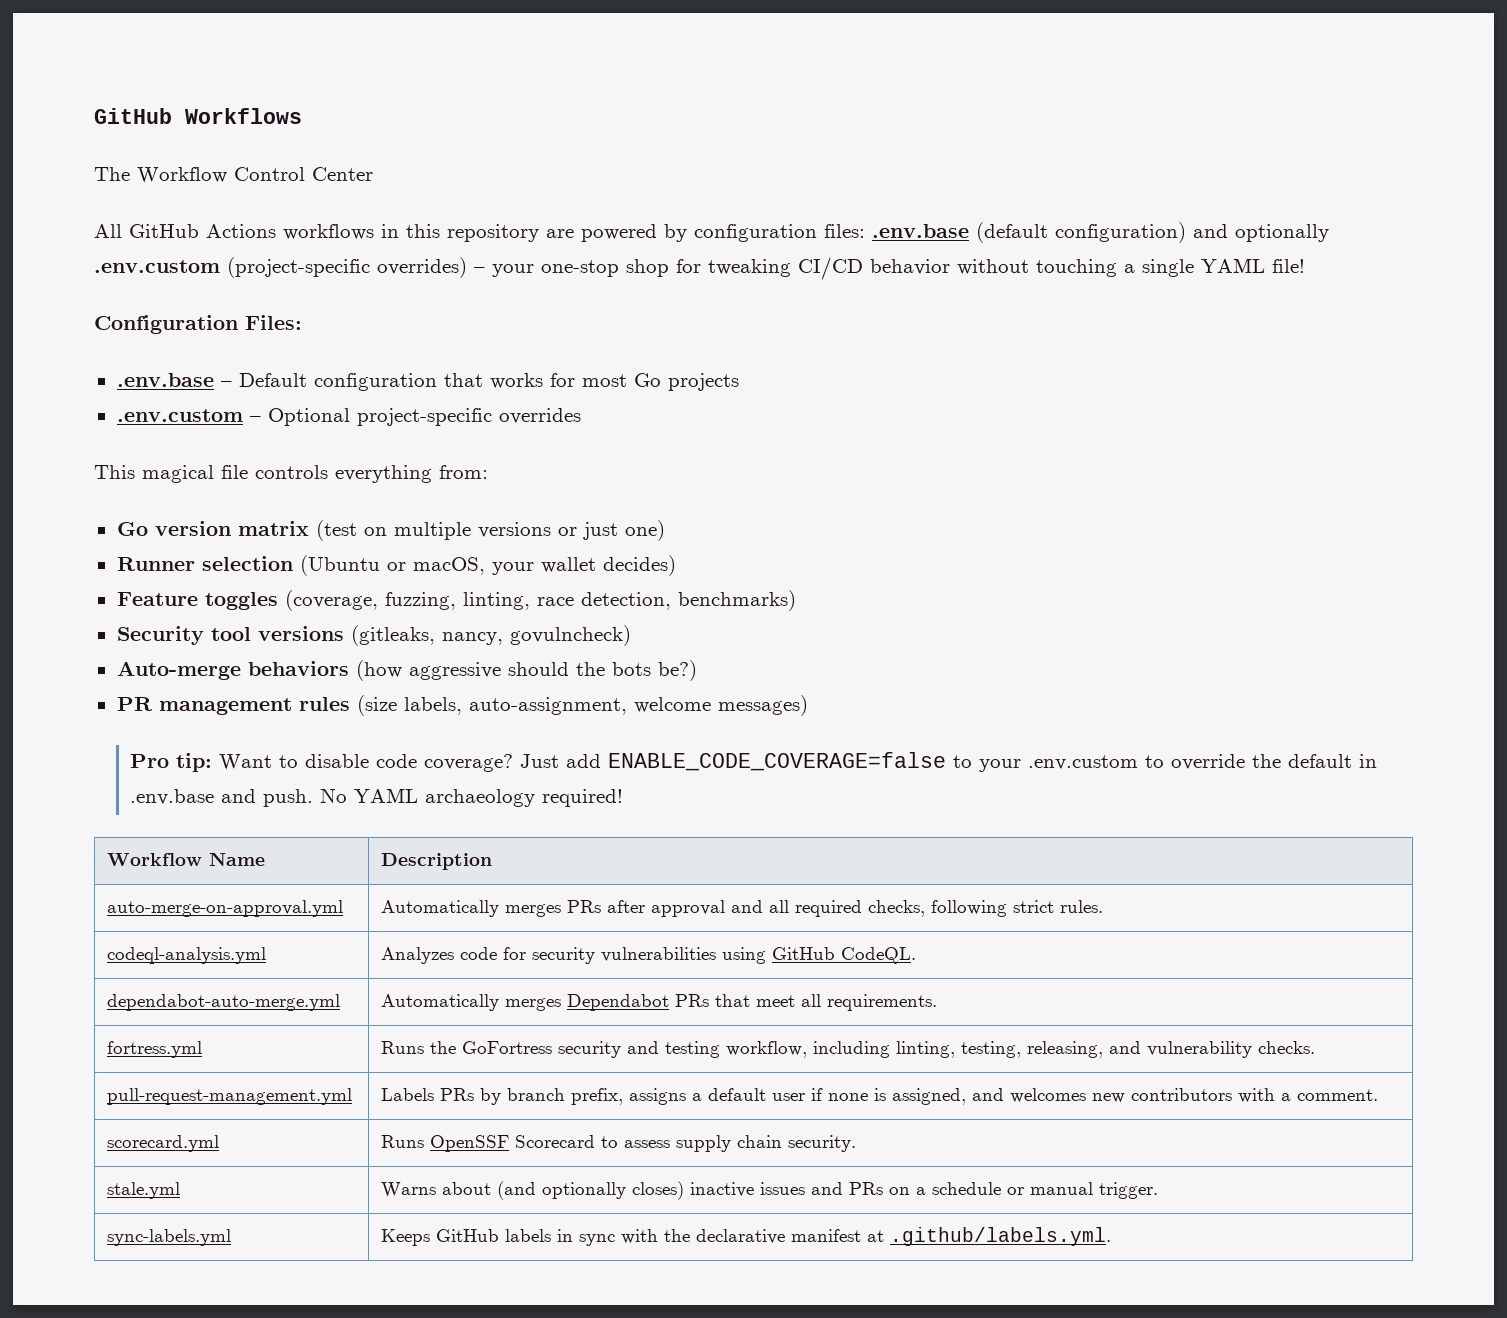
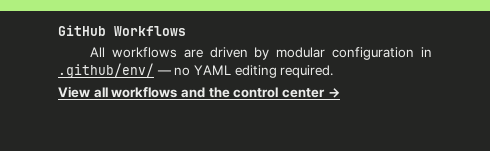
- The Workflow Control Center
- All GitHub Actions workflows in this repository are powered by configuration files: .env.base (default configuration) and optionally .env.custom (project-specific overrides) – your one-stop shop for tweaking CI/CD behavior without touching a single YAML file!
- Configuration Files:
- .env.base – Default configuration that works for most Go projects
- .env.custom – Optional project-specific overrides
- This magical file controls everything from:
- Go version matrix (test on multiple versions or just one)
- Runner selection (Ubuntu or macOS, your wallet decides)
- Feature toggles (coverage, fuzzing, linting, race detection, benchmarks)
- Security tool versions (gitleaks, nancy, govulncheck)
- Auto-merge behaviors (how aggressive should the bots be?)
- PR management rules (size labels, auto-assignment, welcome messages)
- Pro tip: Want to disable code coverage? Just add ENABLE_CODE_COVERAGE=false to your .env.custom to override the default in .env.base and push. No YAML archaeology required!
- Workflow Name | Description
- auto-merge-on-approval.yml | Automatically merges PRs after approval and all required checks, following strict rules.
- codeql-analysis.yml | Analyzes code for security vulnerabilities using GitHub CodeQL.
- dependabot-auto-merge.yml | Automatically merges Dependabot PRs that meet all requirements.
- fortress.yml | Runs the GoFortress security and testing workflow, including linting, testing, releasing, and vulnerability checks.
- pull-request-management.yml | Labels PRs by branch prefix, assigns a default user if none is assigned, and welcomes new contributors with a comment.
- scorecard.yml | Runs OpenSSF Scorecard to assess supply chain security.
- stale.yml | Warns about (and optionally closes) inactive issues and PRs on a schedule or manual trigger.
- sync-labels.yml | Keeps GitHub labels in sync with the declarative manifest at .github/labels.yml.
+ All workflows are driven by modular configuration in .github/env/ — no YAML editing required.
+ View all workflows and the control center →

